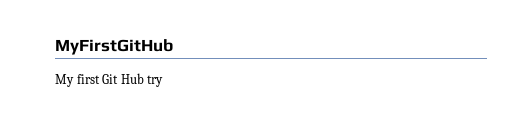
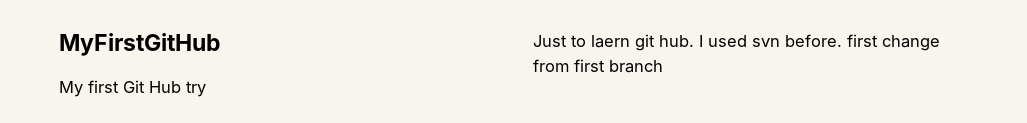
+ Just to laern git hub. I used svn before. first change from first branch

